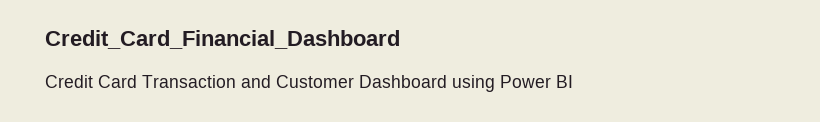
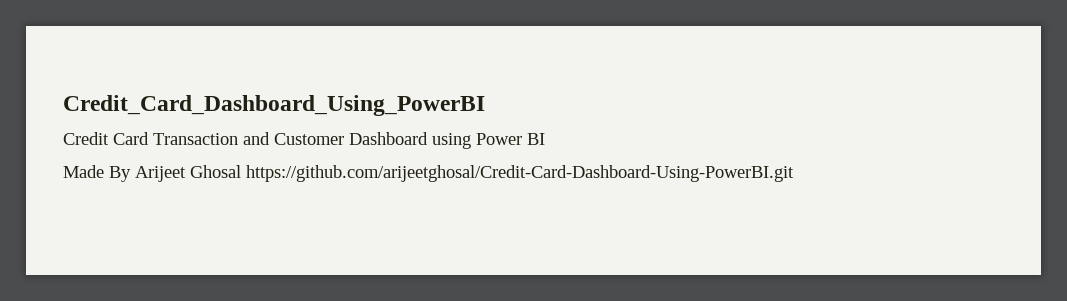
- Credit_Card_Financial_Dashboard
+ Credit_Card_Dashboard_Using_PowerBI
+ Made By Arijeet Ghosal https://github.com/arijeetghosal/Credit-Card-Dashboard-Using-PowerBI.git

